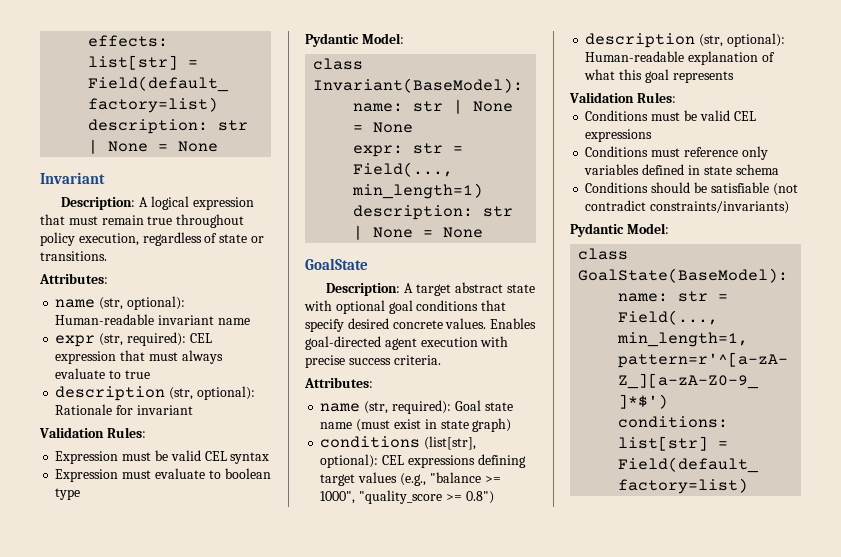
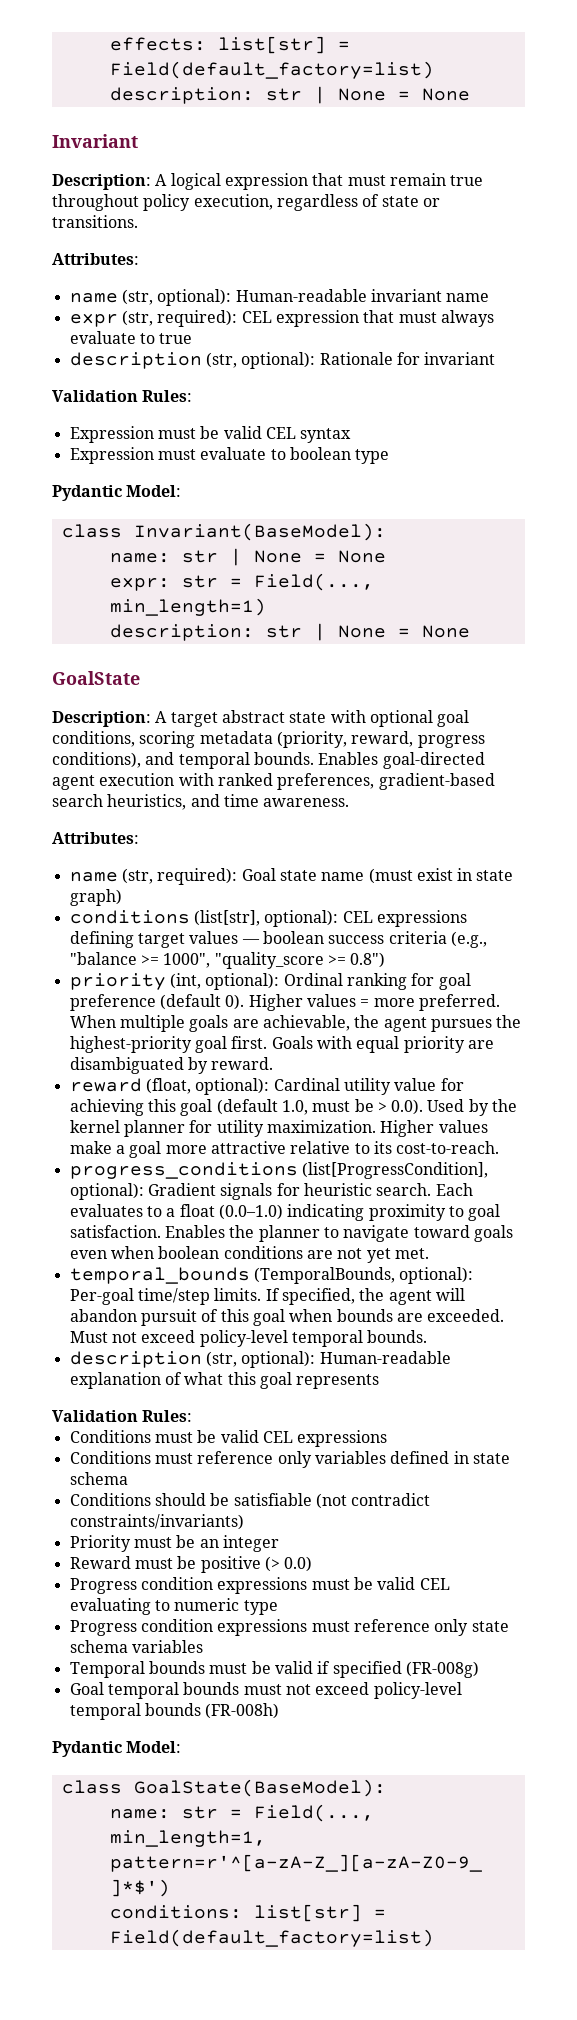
- Description: A target abstract state with optional goal conditions that specify desired concrete values.
+ Description: A target abstract state with optional goal conditions, scoring metadata (priority, reward, progress conditions), and temporal bounds.
- Enables goal-directed agent execution with precise success criteria.
+ Enables goal-directed agent execution with ranked preferences, gradient-based search heuristics, and time awareness.
- conditions (list[str], optional): CEL expressions defining target values (e.g., "balance >= 1000", "quality_score >= 0.8")
+ conditions (list[str], optional): CEL expressions defining target values — boolean success criteria (e.g., "balance >= 1000", "quality_score >= 0.8")
+ priority (int, optional): Ordinal ranking for goal preference (default 0). Higher values = more preferred. When multiple goals are achievable, the agent pursues the highest-priority goal first. Goals with equal priority are disambiguated by reward.
+ reward (float, optional): Cardinal utility value for achieving this goal (default 1.0, must be > 0.0). Used by the kernel planner for utility maximization. Higher values make a goal more attractive relative to its cost-to-reach.
+ progress_conditions (list[ProgressCondition], optional): Gradient signals for heuristic search. Each evaluates to a float (0.0–1.0) indicating proximity to goal satisfaction. Enables the planner to navigate toward goals even when boolean conditions are not yet met.
+ temporal_bounds (TemporalBounds, optional): Per-goal time/step limits. If specified, the agent will abandon pursuit of this goal when bounds are exceeded. Must not exceed policy-level temporal bounds.
+ Priority must be an integer
+ Reward must be positive (> 0.0)
+ Progress condition expressions must be valid CEL evaluating to numeric type
+ Progress condition expressions must reference only state schema variables
+ Temporal bounds must be valid if specified (FR-008g)
+ Goal temporal bounds must not exceed policy-level temporal bounds (FR-008h)

